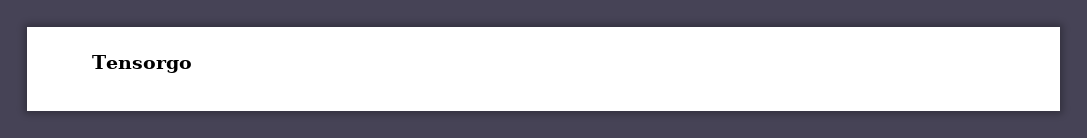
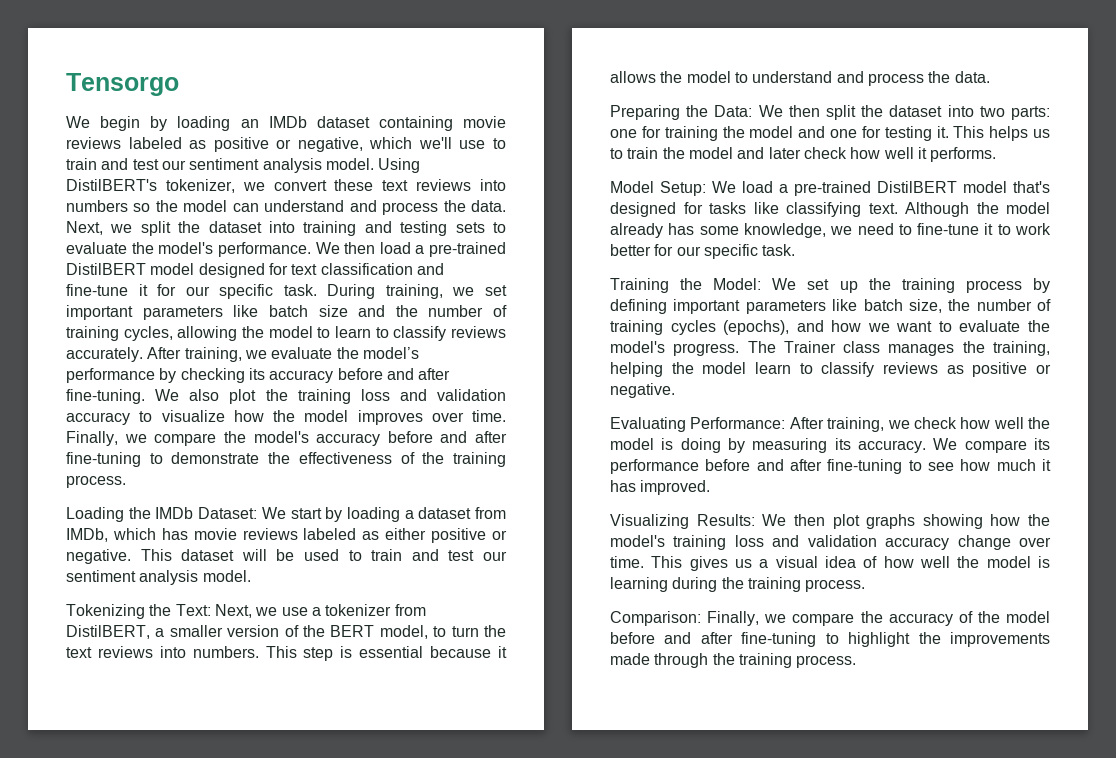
+ We begin by loading an IMDb dataset containing movie reviews labeled as positive or negative, which we'll use to train and test our sentiment analysis model. Using DistilBERT's tokenizer, we convert these text reviews into numbers so the model can understand and process the data. Next, we split the dataset into training and testing sets to evaluate the model's performance. We then load a pre-trained DistilBERT model designed for text classification and fine-tune it for our specific task. During training, we set important parameters like batch size and the number of training cycles, allowing the model to learn to classify reviews accurately. After training, we evaluate the model’s performance by checking its accuracy before and after fine-tuning. We also plot the training loss and validation accuracy to visualize how the model improves over time. Finally, we compare the model's accuracy before and after fine-tuning to demonstrate the effectiveness of the training process.
+ Loading the IMDb Dataset: We start by loading a dataset from IMDb, which has movie reviews labeled as either positive or negative. This dataset will be used to train and test our sentiment analysis model.
+ Tokenizing the Text: Next, we use a tokenizer from DistilBERT, a smaller version of the BERT model, to turn the text reviews into numbers. This step is essential because it allows the model to understand and process the data.
+ Preparing the Data: We then split the dataset into two parts: one for training the model and one for testing it. This helps us to train the model and later check how well it performs.
+ Model Setup: We load a pre-trained DistilBERT model that's designed for tasks like classifying text. Although the model already has some knowledge, we need to fine-tune it to work better for our specific task.
+ Training the Model: We set up the training process by defining important parameters like batch size, the number of training cycles (epochs), and how we want to evaluate the model's progress. The Trainer class manages the training, helping the model learn to classify reviews as positive or negative.
+ Evaluating Performance: After training, we check how well the model is doing by measuring its accuracy. We compare its performance before and after fine-tuning to see how much it has improved.
+ Visualizing Results: We then plot graphs showing how the model's training loss and validation accuracy change over time. This gives us a visual idea of how well the model is learning during the training process.
+ Comparison: Finally, we compare the accuracy of the model before and after fine-tuning to highlight the improvements made through the training process.

